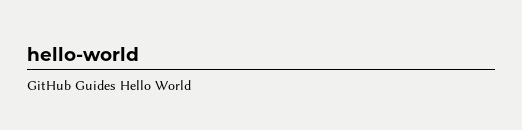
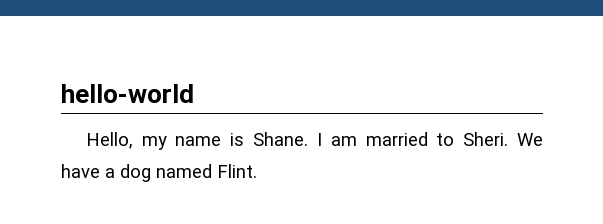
- GitHub Guides Hello World
+ Hello, my name is Shane. I am married to Sheri. We have a dog named Flint.

